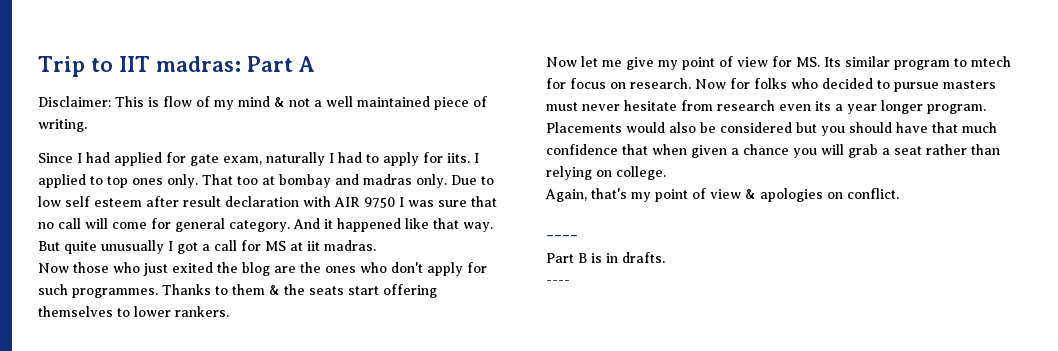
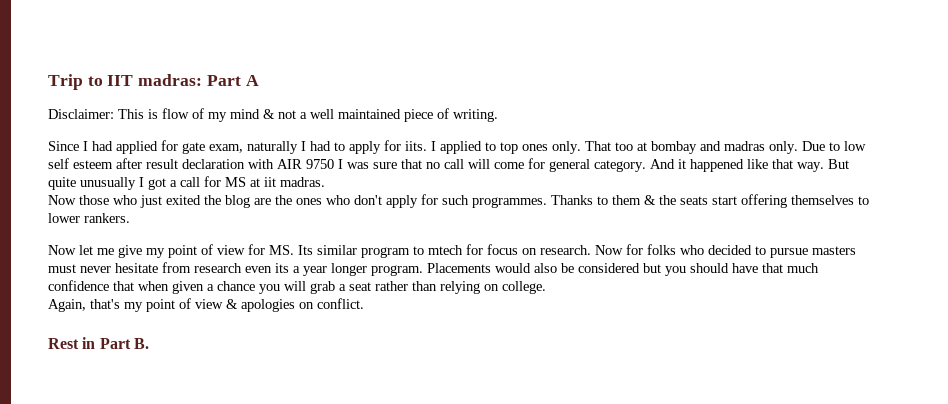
  Again, that's my point of view & apologies on conflict.
- ----
- Part B is in drafts.
- ----
+ Rest in Part B.

